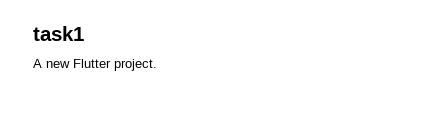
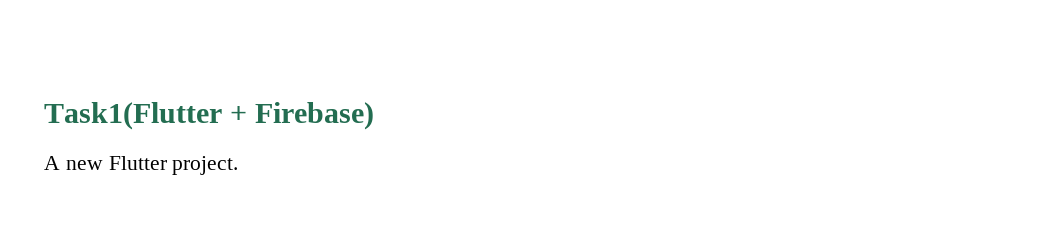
- task1
+ Task1(Flutter + Firebase)

